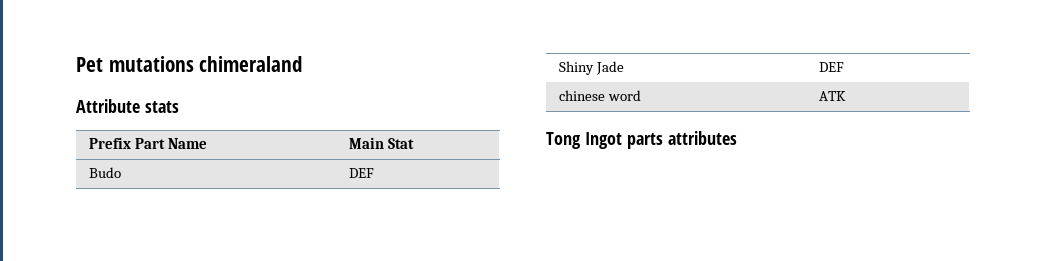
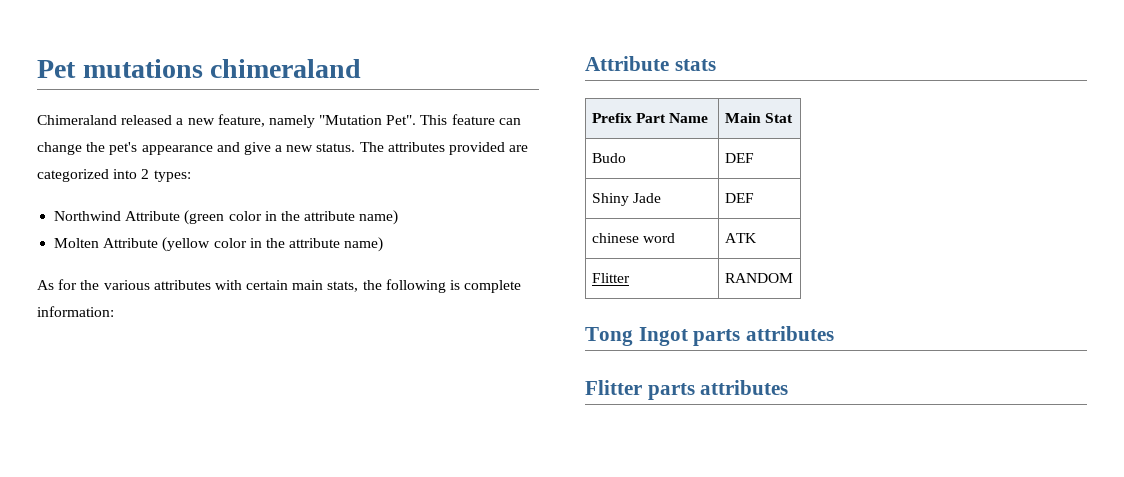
+ Chimeraland released a new feature, namely "Mutation Pet". This feature can change the pet's appearance and give a new status. The attributes provided are categorized into 2 types:
+ Northwind Attribute (green color in the attribute name)
+ Molten Attribute (yellow color in the attribute name)
+ As for the various attributes with certain main stats, the following is complete information:
+ Flitter | RANDOM
+ Flitter parts attributes

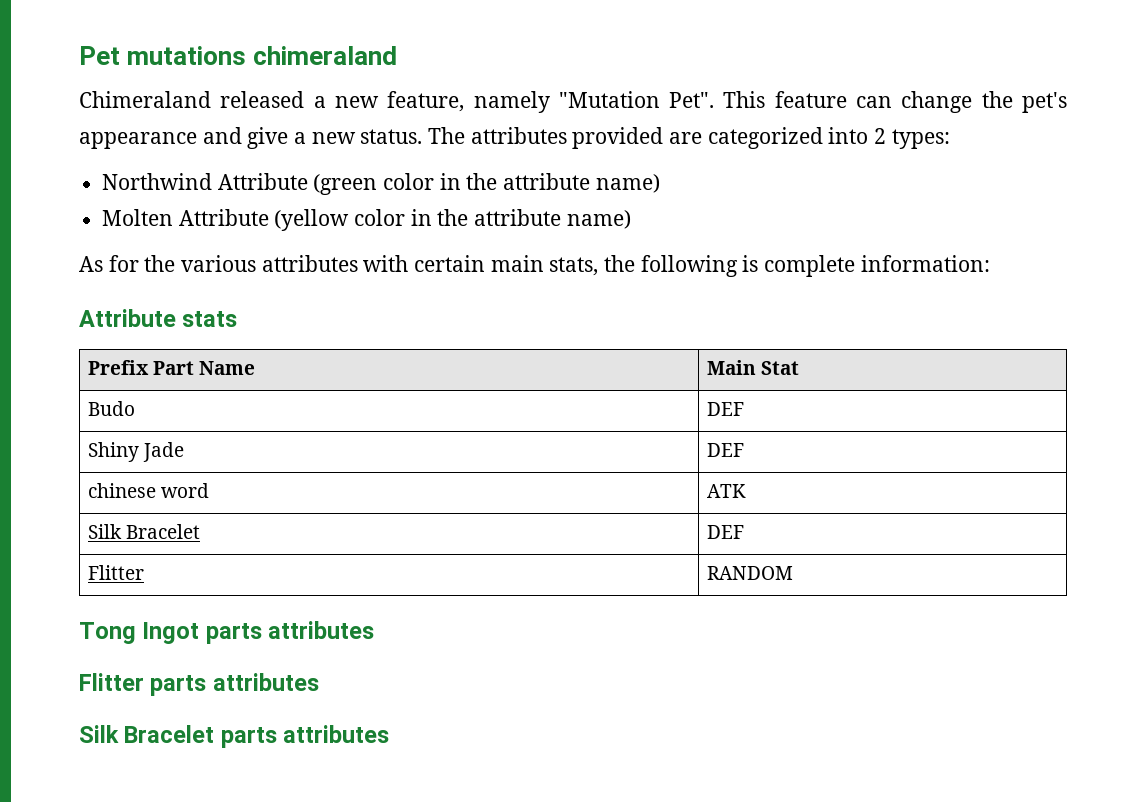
+ Silk Bracelet | DEF
+ Silk Bracelet parts attributes

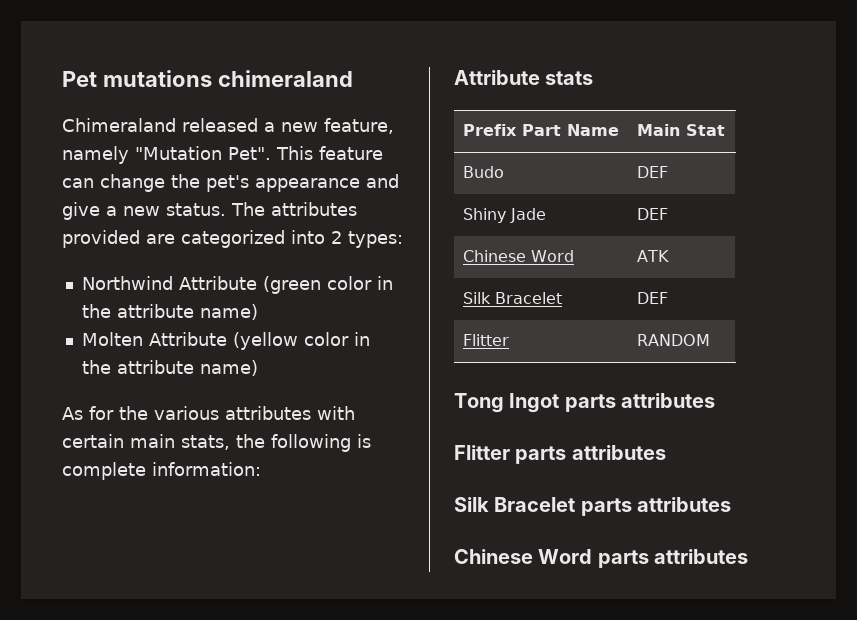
- chinese word | ATK
+ Chinese Word | ATK
+ Chinese Word parts attributes

